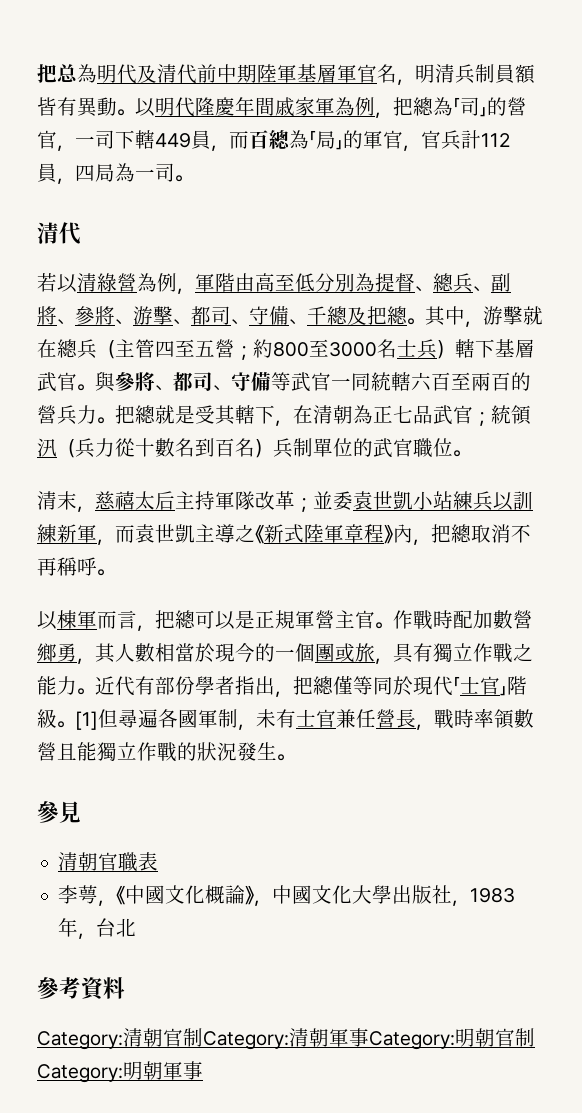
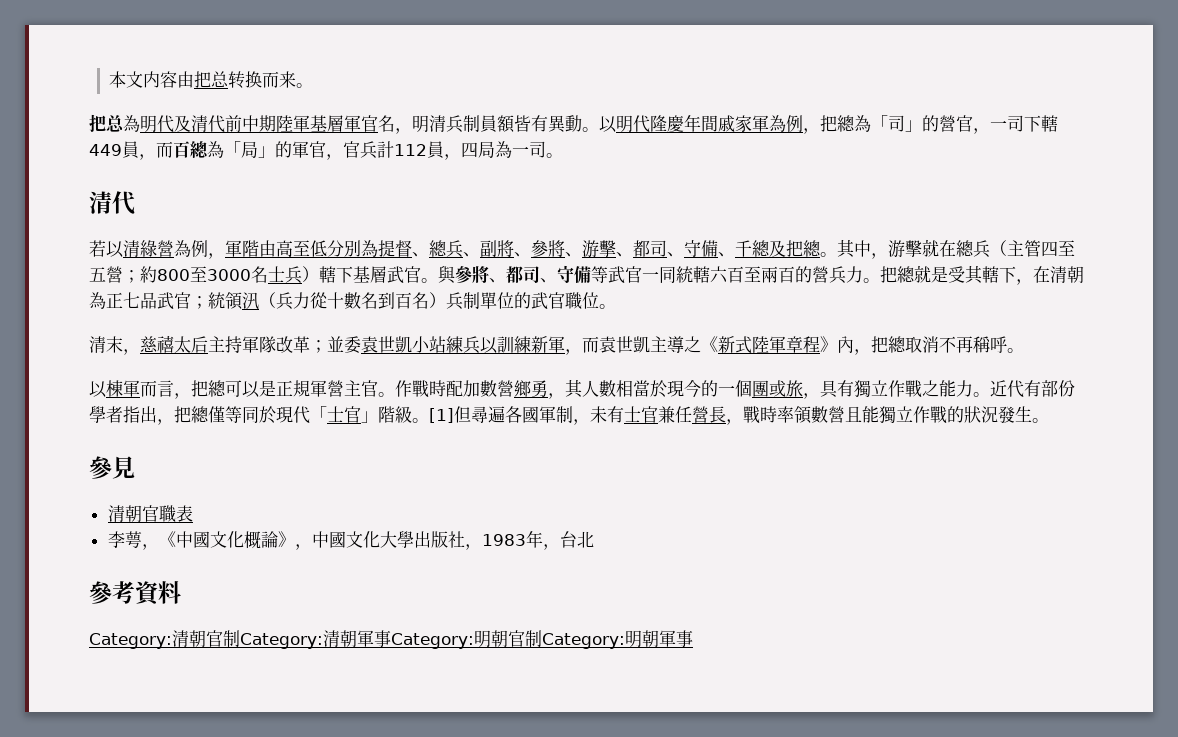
+ 本文内容由把总转换而来。

